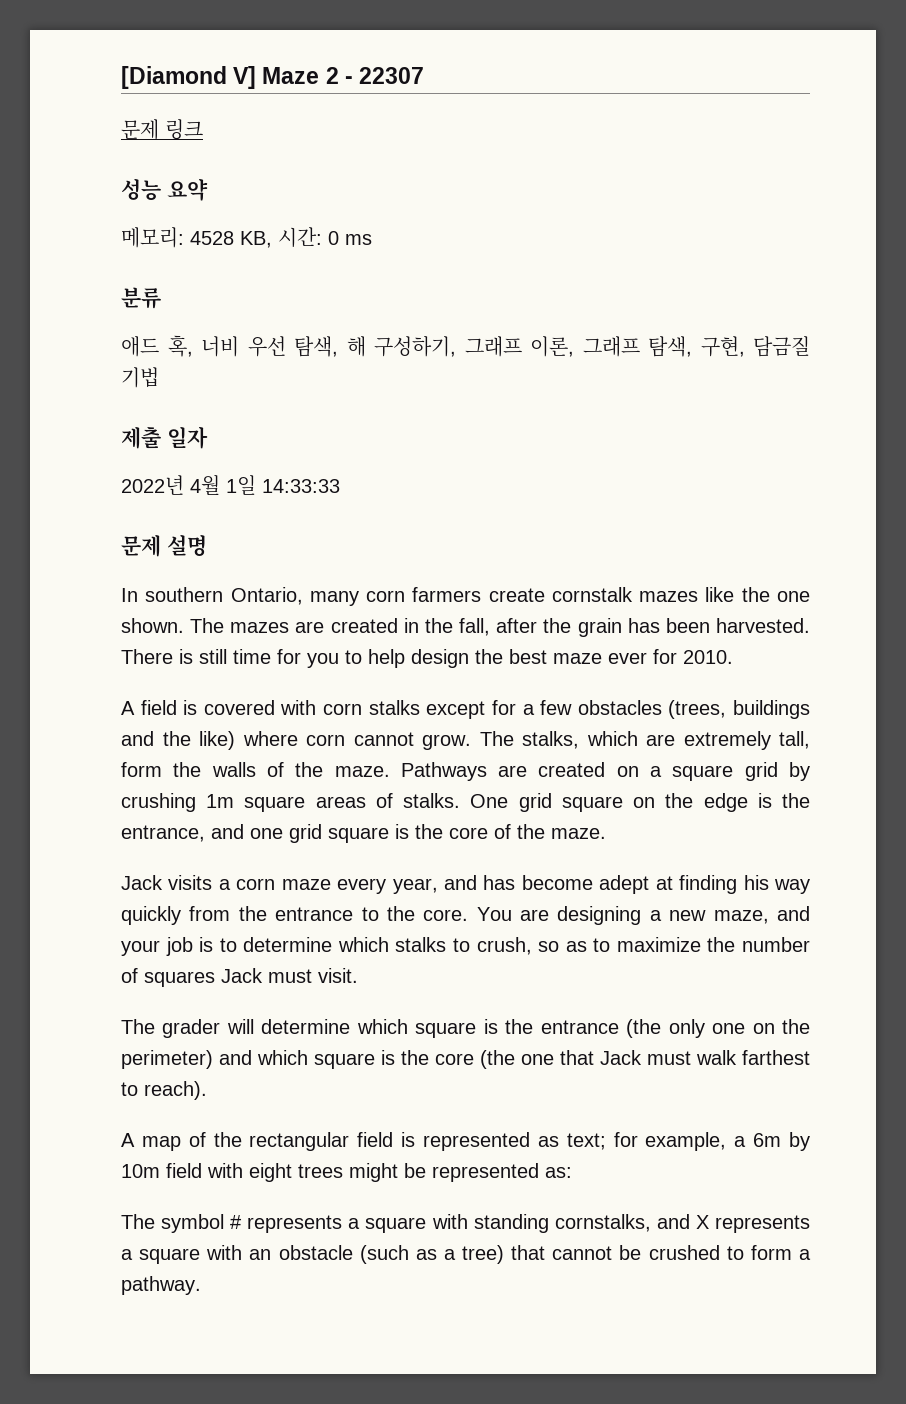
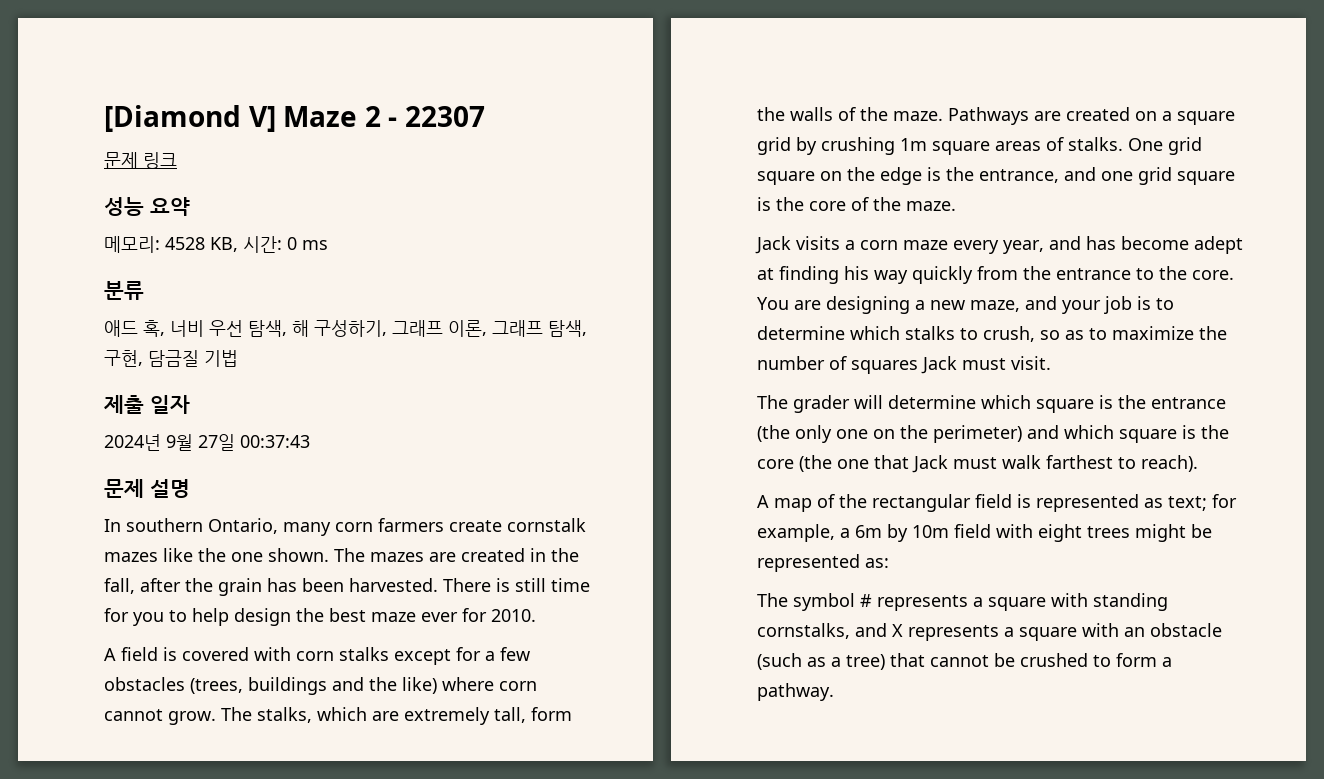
- 2022년 4월 1일 14:33:33
+ 2024년 9월 27일 00:37:43

